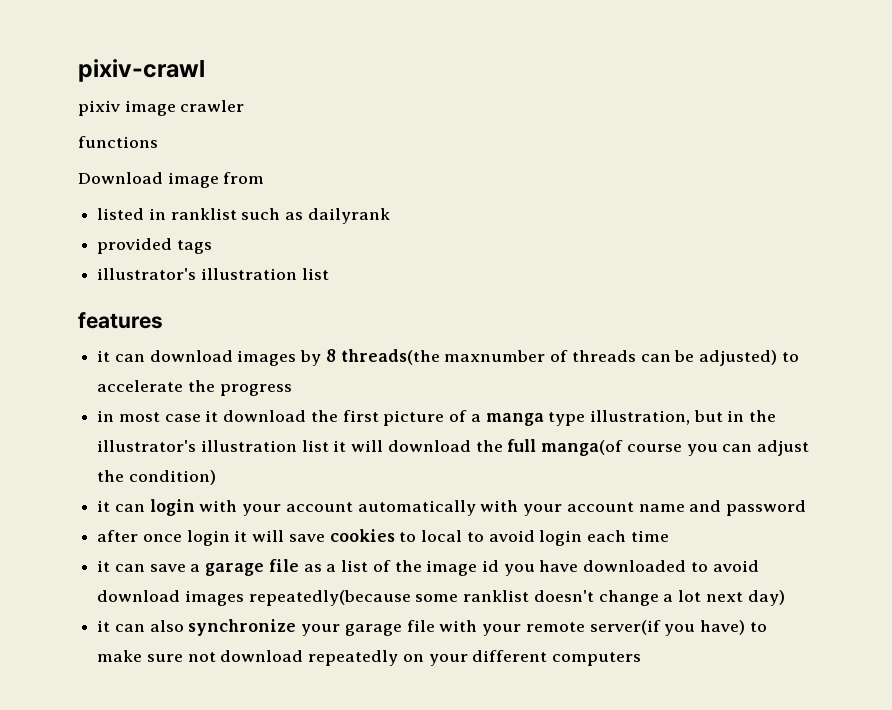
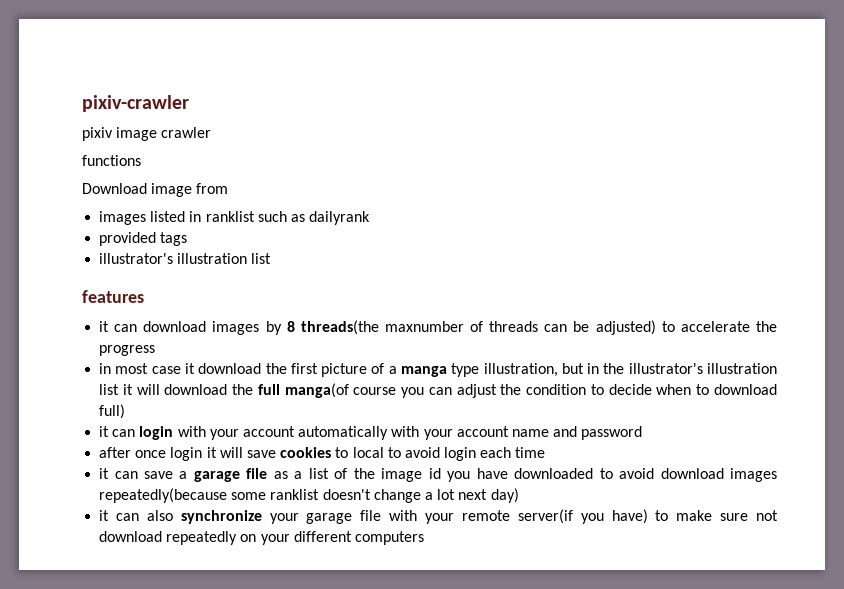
- pixiv-crawl
+ pixiv-crawler
- listed in ranklist such as dailyrank
+ images listed in ranklist such as dailyrank
- in most case it download the first picture of a manga type illustration, but in the illustrator's illustration list it will download the full manga(of course you can adjust the condition)
+ in most case it download the first picture of a manga type illustration, but in the illustrator's illustration list it will download the full manga(of course you can adjust the condition to decide when to download full)

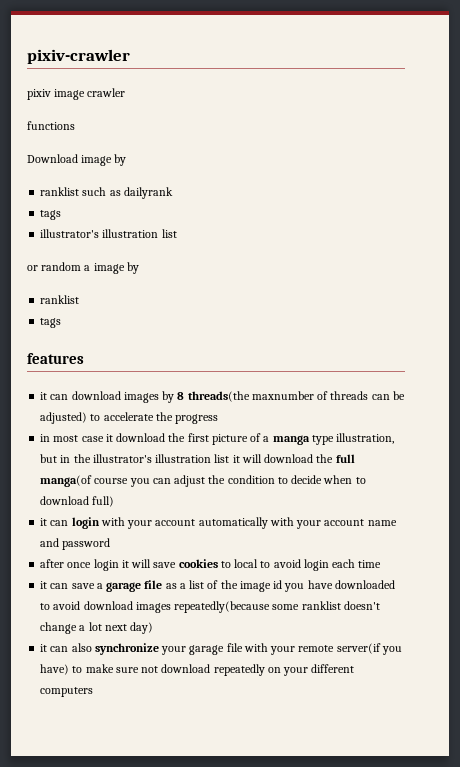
- Download image from
- images listed in ranklist such as dailyrank
- provided tags
+ Download image by
+ ranklist such as dailyrank
+ tags
+ or random a image by
+ ranklist
+ tags

